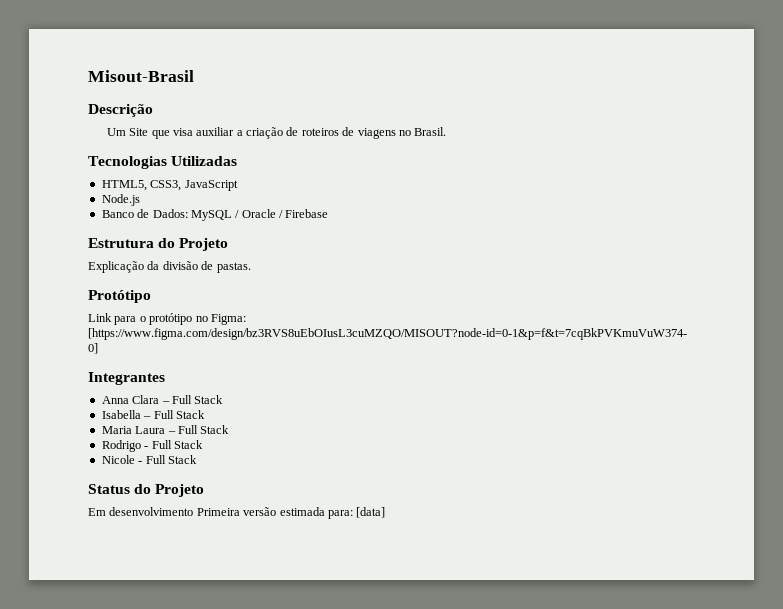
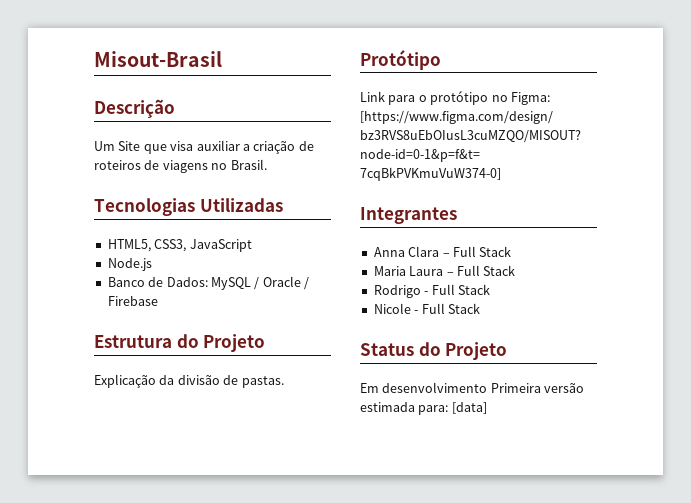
- Isabella – Full Stack

